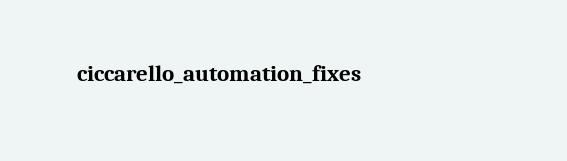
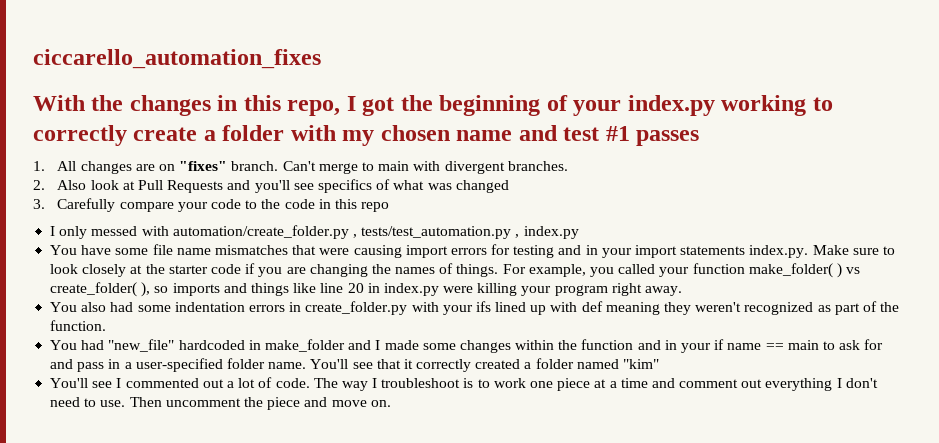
+ With the changes in this repo, I got the beginning of your index.py working to correctly create a folder with my chosen name and test #1 passes
+ 1. All changes are on "fixes" branch. Can't merge to main with divergent branches.
+ 2. Also look at Pull Requests and you'll see specifics of what was changed
+ 3. Carefully compare your code to the code in this repo
+ I only messed with automation/create_folder.py , tests/test_automation.py , index.py
+ You have some file name mismatches that were causing import errors for testing and in your import statements index.py. Make sure to look closely at the starter code if you are changing the names of things. For example, you called your function make_folder( ) vs create_folder( ), so imports and things like line 20 in index.py were killing your program right away.
+ You also had some indentation errors in create_folder.py with your ifs lined up with def meaning they weren't recognized as part of the function.
+ You had "new_file" hardcoded in make_folder and I made some changes within the function and in your if name == main to ask for and pass in a user-specified folder name. You'll see that it correctly created a folder named "kim"
+ You'll see I commented out a lot of code. The way I troubleshoot is to work one piece at a time and comment out everything I don't need to use. Then uncomment the piece and move on.

